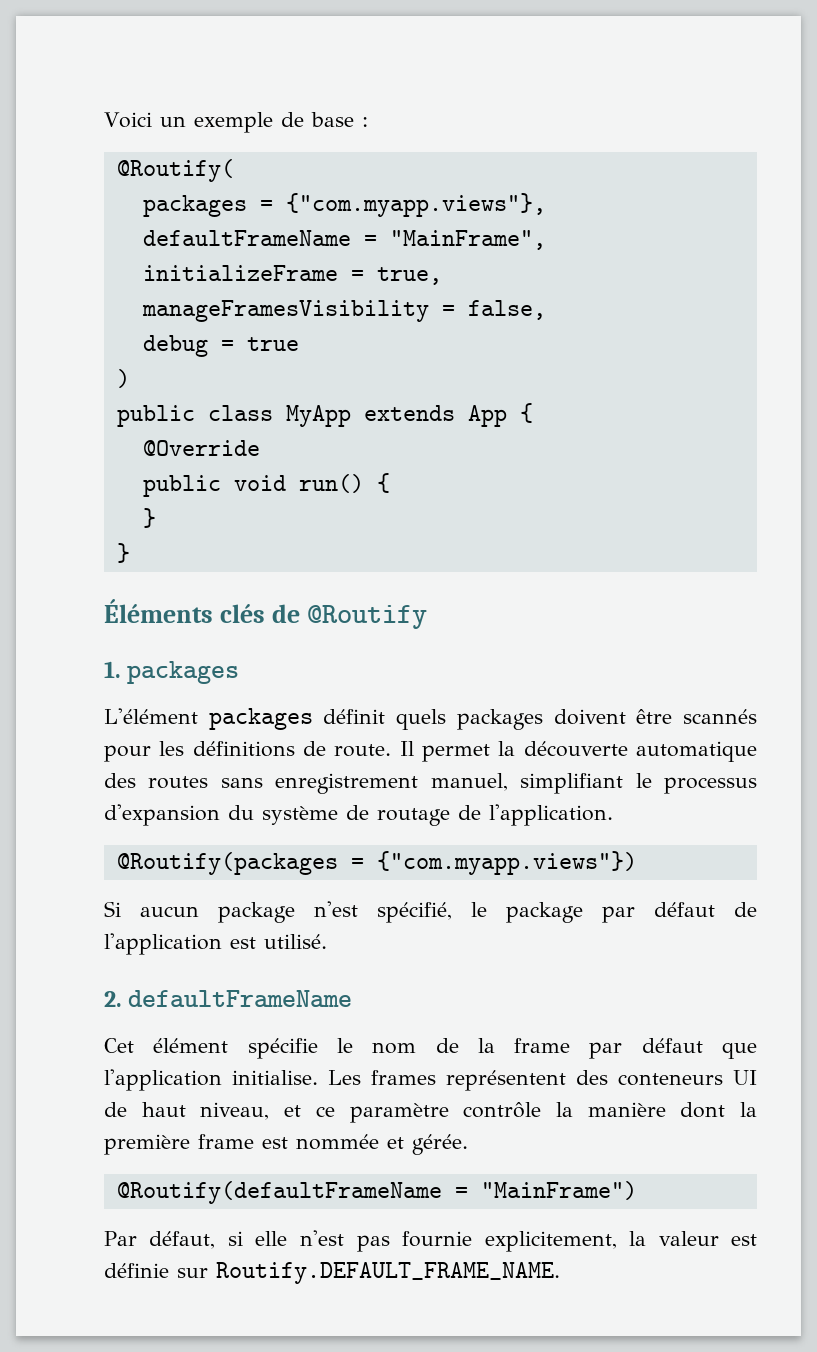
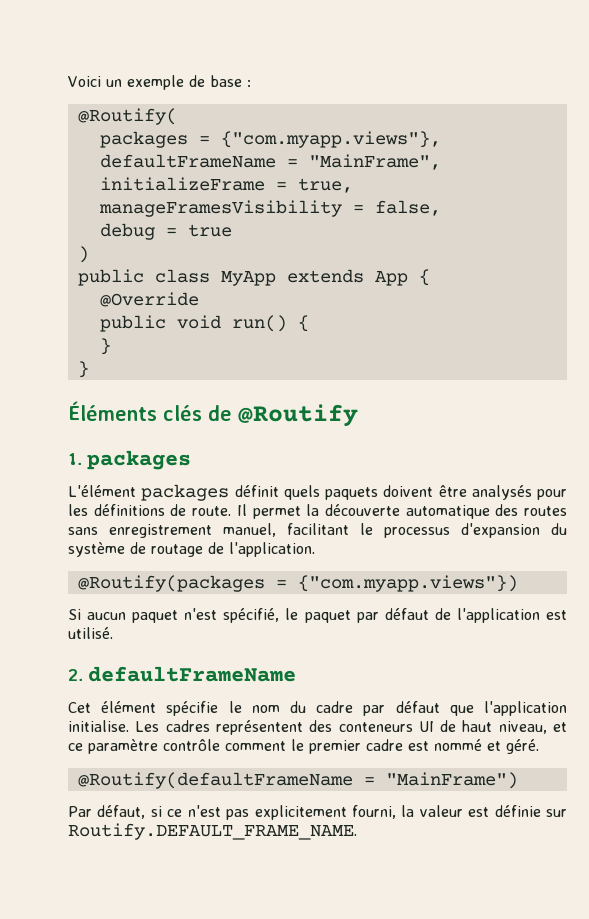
- L'élément packages définit quels packages doivent être scannés pour les définitions de route.
+ L'élément packages définit quels paquets doivent être analysés pour les définitions de route.
- Il permet la découverte automatique des routes sans enregistrement manuel, simplifiant le processus d'expansion du système de routage de l'application.
+ Il permet la découverte automatique des routes sans enregistrement manuel, facilitant le processus d'expansion du système de routage de l'application.
- Si aucun package n'est spécifié, le package par défaut de l'application est utilisé.
+ Si aucun paquet n'est spécifié, le paquet par défaut de l'application est utilisé.
- Cet élément spécifie le nom de la frame par défaut que l'application initialise.
+ Cet élément spécifie le nom du cadre par défaut que l'application initialise.
- Les frames représentent des conteneurs UI de haut niveau, et ce paramètre contrôle la manière dont la première frame est nommée et gérée.
+ Les cadres représentent des conteneurs UI de haut niveau, et ce paramètre contrôle comment le premier cadre est nommé et géré.
- Par défaut, si elle n'est pas fournie explicitement, la valeur est définie sur Routify.DEFAULT_FRAME_NAME.
+ Par défaut, si ce n'est pas explicitement fourni, la valeur est définie sur Routify.DEFAULT_FRAME_NAME.

